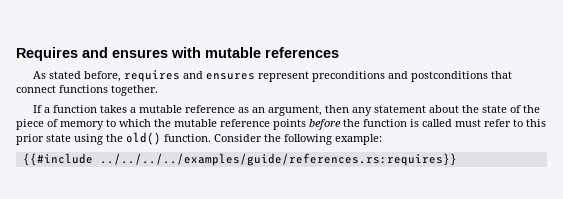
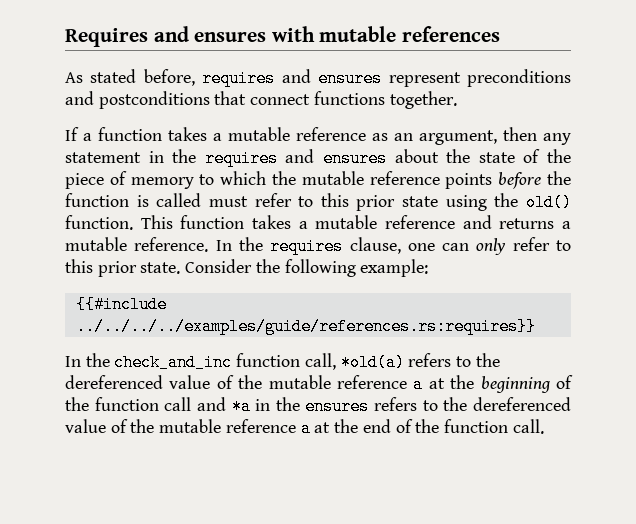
- If a function takes a mutable reference as an argument, then any statement about the state of the piece of memory to which the mutable reference points before the function is called must refer to this prior state using the old() function.
+ If a function takes a mutable reference as an argument, then any statement in the requires and ensures about the state of the piece of memory to which the mutable reference points before the function is called must refer to this prior state using the old() function.
+ This function takes a mutable reference and returns a mutable reference. In the requires clause, one can only refer to this prior state.
+ In the check_and_inc function call, *old(a) refers to the dereferenced value of the mutable reference a at the beginning of the function call and *a in the ensures refers to the dereferenced value of the mutable reference a at the end of the function call.

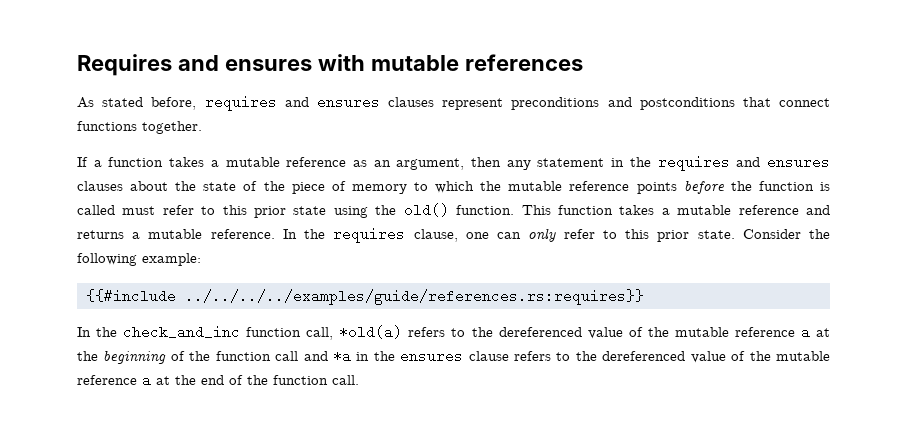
- As stated before, requires and ensures represent preconditions and postconditions that connect functions together.
+ As stated before, requires and ensures clauses represent preconditions and postconditions that connect functions together.
- If a function takes a mutable reference as an argument, then any statement in the requires and ensures about the state of the piece of memory to which the mutable reference points before the function is called must refer to this prior state using the old() function.
+ If a function takes a mutable reference as an argument, then any statement in the requires and ensures clauses about the state of the piece of memory to which the mutable reference points before the function is called must refer to this prior state using the old() function.
- In the check_and_inc function call, *old(a) refers to the dereferenced value of the mutable reference a at the beginning of the function call and *a in the ensures refers to the dereferenced value of the mutable reference a at the end of the function call.
+ In the check_and_inc function call, *old(a) refers to the dereferenced value of the mutable reference a at the beginning of the function call and *a in the ensures clause refers to the dereferenced value of the mutable reference a at the end of the function call.

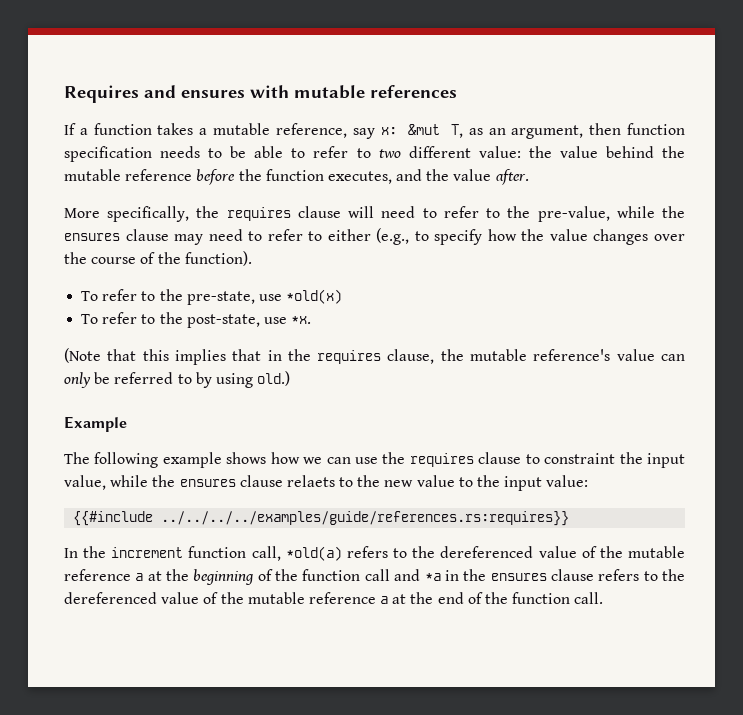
- As stated before, requires and ensures clauses represent preconditions and postconditions that connect functions together.
- If a function takes a mutable reference as an argument, then any statement in the requires and ensures clauses about the state of the piece of memory to which the mutable reference points before the function is called must refer to this prior state using the old() function. This function takes a mutable reference and returns a mutable reference. In the requires clause, one can only refer to this prior state. Consider the following example:
+ If a function takes a mutable reference, say x: &mut T, as an argument, then function specification needs to be able to refer to two different value: the value behind the mutable reference before the function executes, and the value after.
+ More specifically, the requires clause will need to refer to the pre-value, while the ensures clause may need to refer to either (e.g., to specify how the value changes over the course of the function).
+ To refer to the pre-state, use *old(x)
+ To refer to the post-state, use *x.
+ (Note that this implies that in the requires clause, the mutable reference's value can only be referred to by using old.)
+ Example
+ The following example shows how we can use the requires clause to constraint the input value, while the ensures clause relaets to the new value to the input value:
- In the check_and_inc function call, *old(a) refers to the dereferenced value of the mutable reference a at the beginning of the function call and *a in the ensures clause refers to the dereferenced value of the mutable reference a at the end of the function call.
+ In the increment function call, *old(a) refers to the dereferenced value of the mutable reference a at the beginning of the function call and *a in the ensures clause refers to the dereferenced value of the mutable reference a at the end of the function call.

